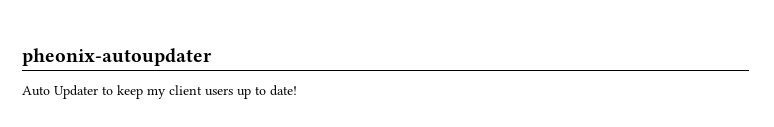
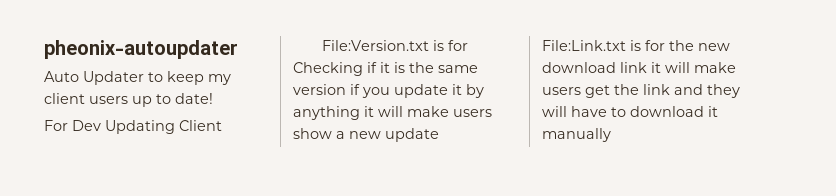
+ For Dev Updating Client
+ File:Version.txt is for Checking if it is the same version if you update it by anything it will make users show a new update File:Link.txt is for the new download link it will make users get the link and they will have to download it manually

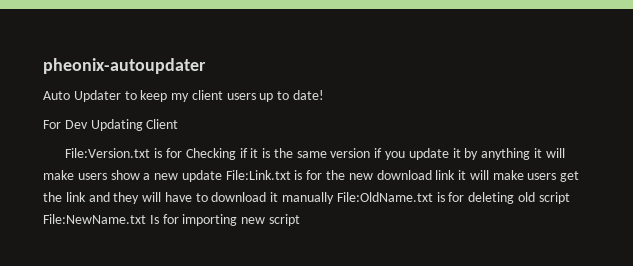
- File:Version.txt is for Checking if it is the same version if you update it by anything it will make users show a new update File:Link.txt is for the new download link it will make users get the link and they will have to download it manually
+ File:Version.txt is for Checking if it is the same version if you update it by anything it will make users show a new update File:Link.txt is for the new download link it will make users get the link and they will have to download it manually File:OldName.txt is for deleting old script File:NewName.txt Is for importing new script

